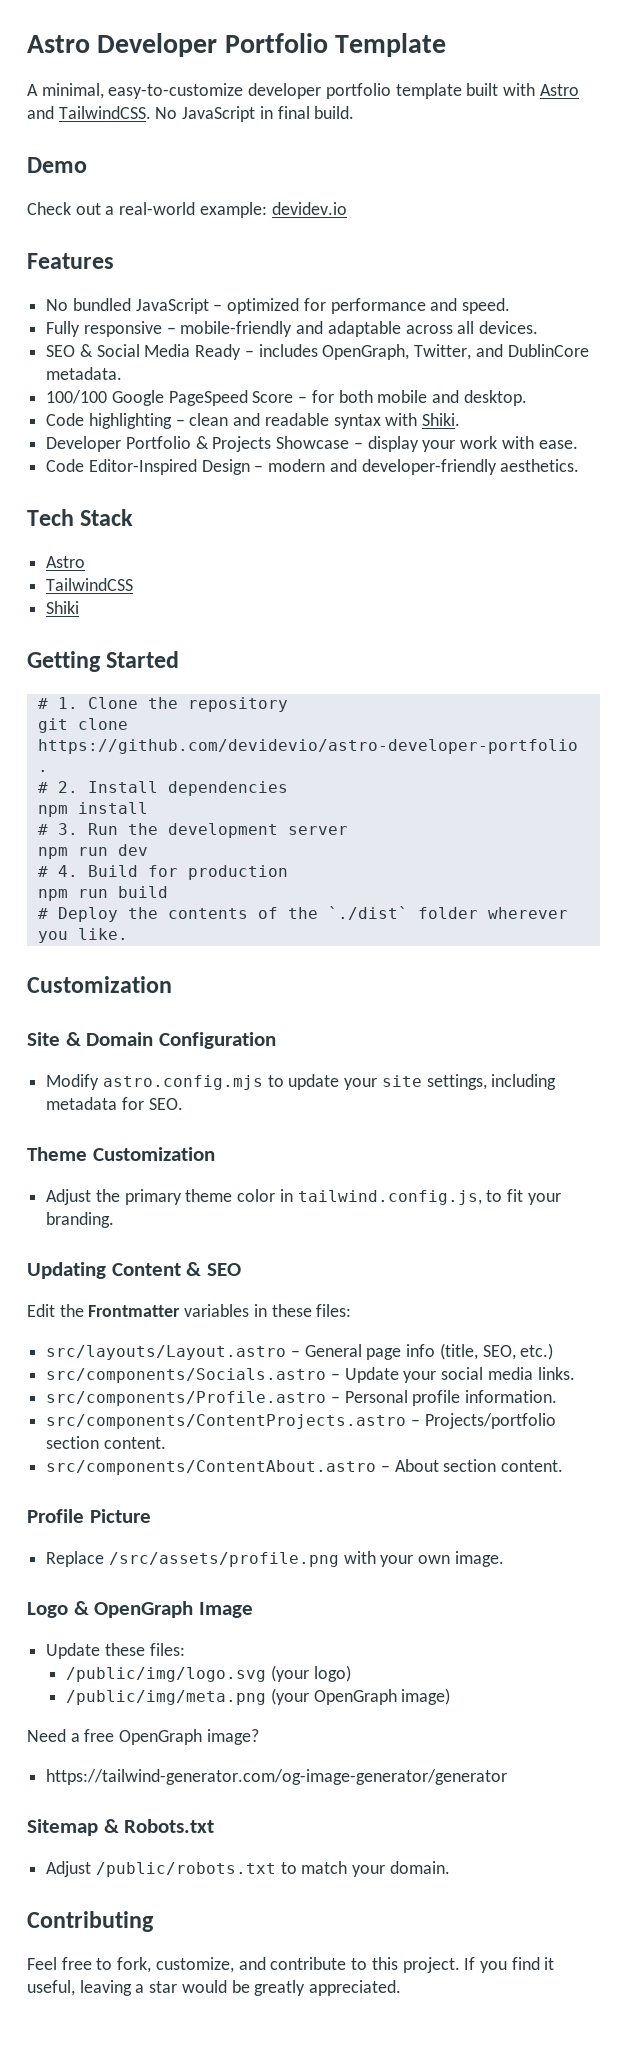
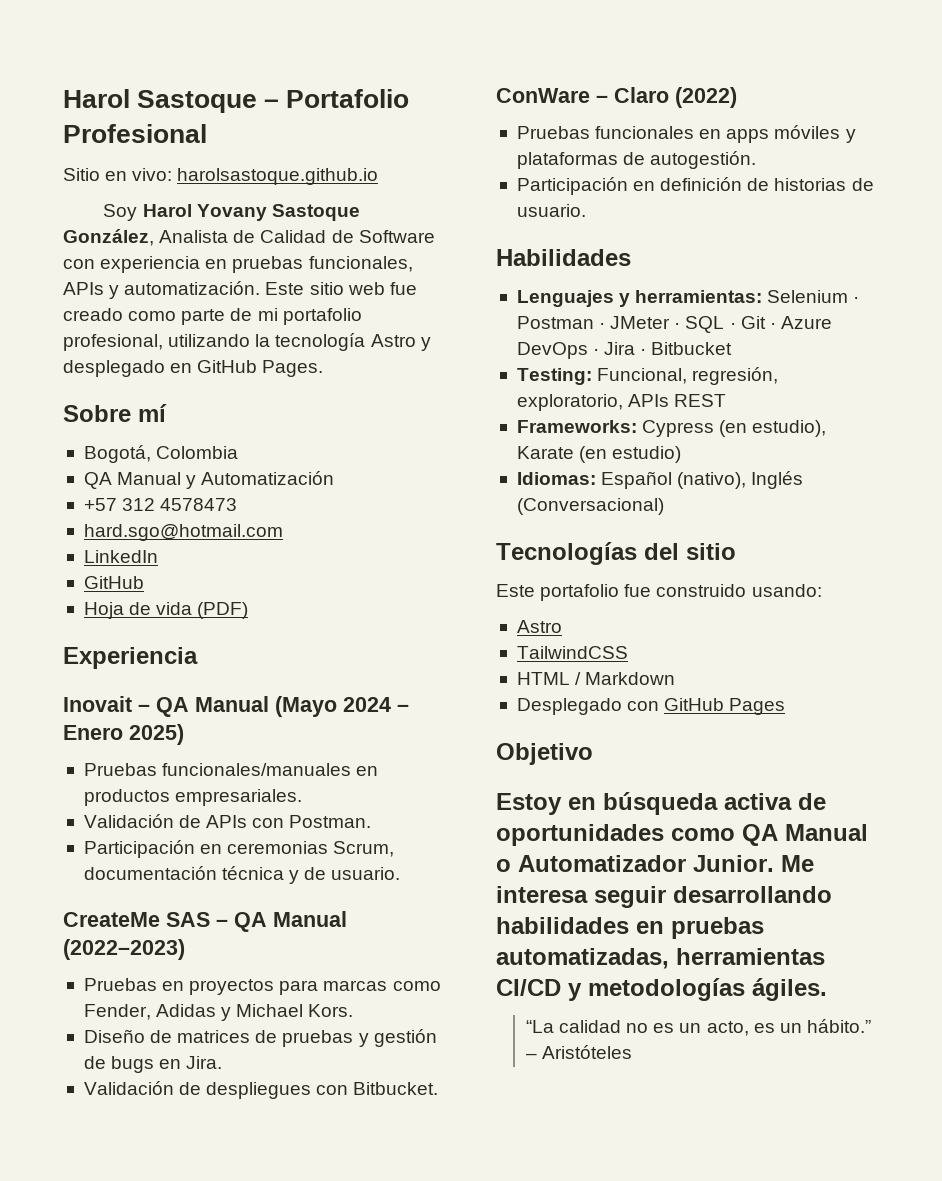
- Astro Developer Portfolio Template
- A minimal, easy-to-customize developer portfolio template built with Astro and TailwindCSS. No JavaScript in final build.
- Demo
- Check out a real-world example: devidev.io
- Features
- No bundled JavaScript – optimized for performance and speed.
- Fully responsive – mobile-friendly and adaptable across all devices.
- SEO & Social Media Ready – includes OpenGraph, Twitter, and DublinCore metadata.
- 100/100 Google PageSpeed Score – for both mobile and desktop.
- Code highlighting – clean and readable syntax with Shiki.
- Developer Portfolio & Projects Showcase – display your work with ease.
- Code Editor-Inspired Design – modern and developer-friendly aesthetics.
- Tech Stack
+ Harol Sastoque – Portafolio Profesional
+ Sitio en vivo: harolsastoque.github.io
+ Soy Harol Yovany Sastoque González, Analista de Calidad de Software con experiencia en pruebas funcionales, APIs y automatización. Este sitio web fue creado como parte de mi portafolio profesional, utilizando la tecnología Astro y desplegado en GitHub Pages.
+ Sobre mí
+ Bogotá, Colombia
+ QA Manual y Automatización
+ +57 312 4578473
+ hard.sgo@hotmail.com
+ LinkedIn
+ GitHub
+ Hoja de vida (PDF)
+ Experiencia
+ Inovait – QA Manual (Mayo 2024 – Enero 2025)
+ Pruebas funcionales/manuales en productos empresariales.
+ Validación de APIs con Postman.
+ Participación en ceremonias Scrum, documentación técnica y de usuario.
+ CreateMe SAS – QA Manual (2022–2023)
+ Pruebas en proyectos para marcas como Fender, Adidas y Michael Kors.
+ Diseño de matrices de pruebas y gestión de bugs en Jira.
+ Validación de despliegues con Bitbucket.
+ ConWare – Claro (2022)
+ Pruebas funcionales en apps móviles y plataformas de autogestión.
+ Participación en definición de historias de usuario.
+ Habilidades
+ Lenguajes y herramientas: Selenium · Postman · JMeter · SQL · Git · Azure DevOps · Jira · Bitbucket
+ Testing: Funcional, regresión, exploratorio, APIs REST
+ Frameworks: Cypress (en estudio), Karate (en estudio)
+ Idiomas: Español (nativo), Inglés (Conversacional)
+ Tecnologías del sitio
+ Este portafolio fue construido usando:
  Astro
  TailwindCSS
- Shiki
- Getting Started
- # 1. Clone the repository
- git clone https://github.com/devidevio/astro-developer-portfolio .
- # 2. Install dependencies
- npm install
- # 3. Run the development server
- npm run dev
- # 4. Build for production
- npm run build
- # Deploy the contents of the `./dist` folder wherever you like.
- Customization
- Site & Domain Configuration
- Modify astro.config.mjs to update your site settings, including metadata for SEO.
- Theme Customization
- Adjust the primary theme color in tailwind.config.js, to fit your branding.
- Updating Content & SEO
- Edit the Frontmatter variables in these files:
- src/layouts/Layout.astro – General page info (title, SEO, etc.)
- src/components/Socials.astro – Update your social media links.
- src/components/Profile.astro – Personal profile information.
- src/components/ContentProjects.astro – Projects/portfolio section content.
- src/components/ContentAbout.astro – About section content.
- Profile Picture
- Replace /src/assets/profile.png with your own image.
- Logo & OpenGraph Image
- Update these files:
- /public/img/logo.svg (your logo)
- /public/img/meta.png (your OpenGraph image)
- Need a free OpenGraph image?
- https://tailwind-generator.com/og-image-generator/generator
- Sitemap & Robots.txt
- Adjust /public/robots.txt to match your domain.
- Contributing
- Feel free to fork, customize, and contribute to this project. If you find it useful, leaving a star would be greatly appreciated.
+ HTML / Markdown
+ Desplegado con GitHub Pages
+ Objetivo
+ Estoy en búsqueda activa de oportunidades como QA Manual o Automatizador Junior. Me interesa seguir desarrollando habilidades en pruebas automatizadas, herramientas CI/CD y metodologías ágiles.
+ “La calidad no es un acto, es un hábito.” – Aristóteles

